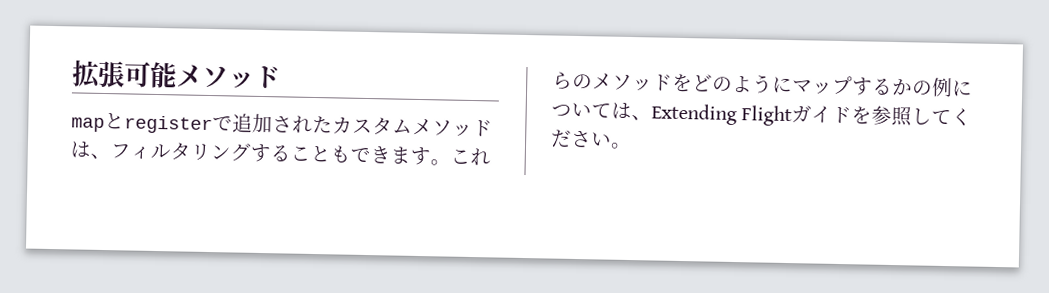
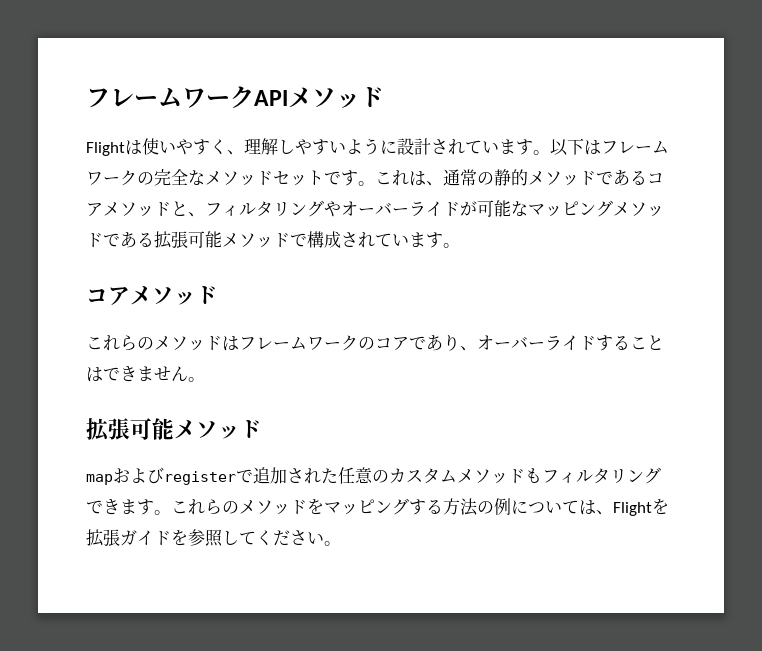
+ フレームワークAPIメソッド
+ Flightは使いやすく、理解しやすいように設計されています。以下はフレームワークの完全なメソッドセットです。これは、通常の静的メソッドであるコアメソッドと、フィルタリングやオーバーライドが可能なマッピングメソッドである拡張可能メソッドで構成されています。
+ コアメソッド
+ これらのメソッドはフレームワークのコアであり、オーバーライドすることはできません。
- mapとregisterで追加されたカスタムメソッドは、フィルタリングすることもできます。
+ mapおよびregisterで追加された任意のカスタムメソッドもフィルタリングできます。
- これらのメソッドをどのようにマップするかの例については、Extending Flightガイドを参照してください。
+ これらのメソッドをマッピングする方法の例については、Flightを拡張ガイドを参照してください。

